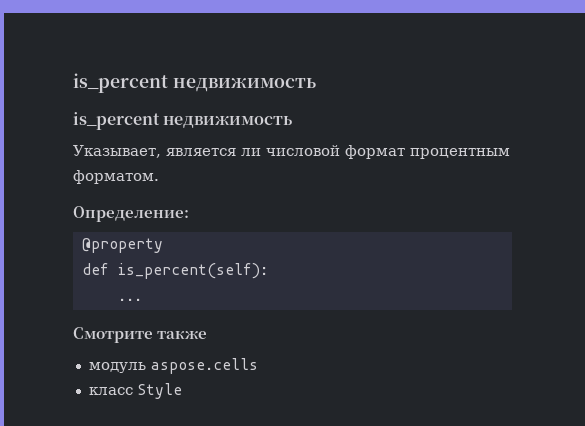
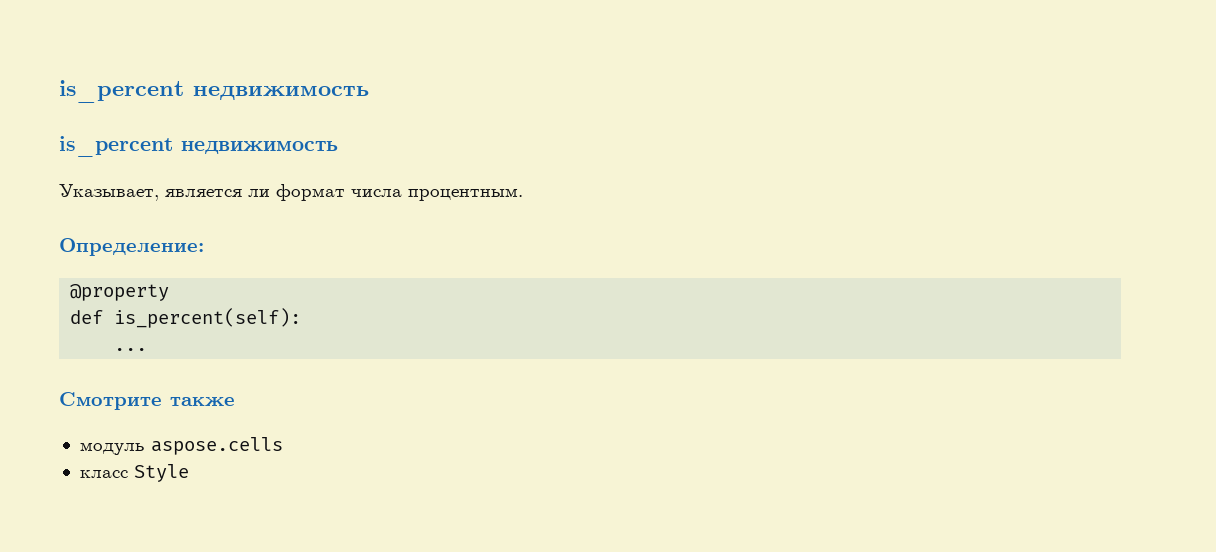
- Указывает, является ли числовой формат процентным форматом.
+ Указывает, является ли формат числа процентным.

